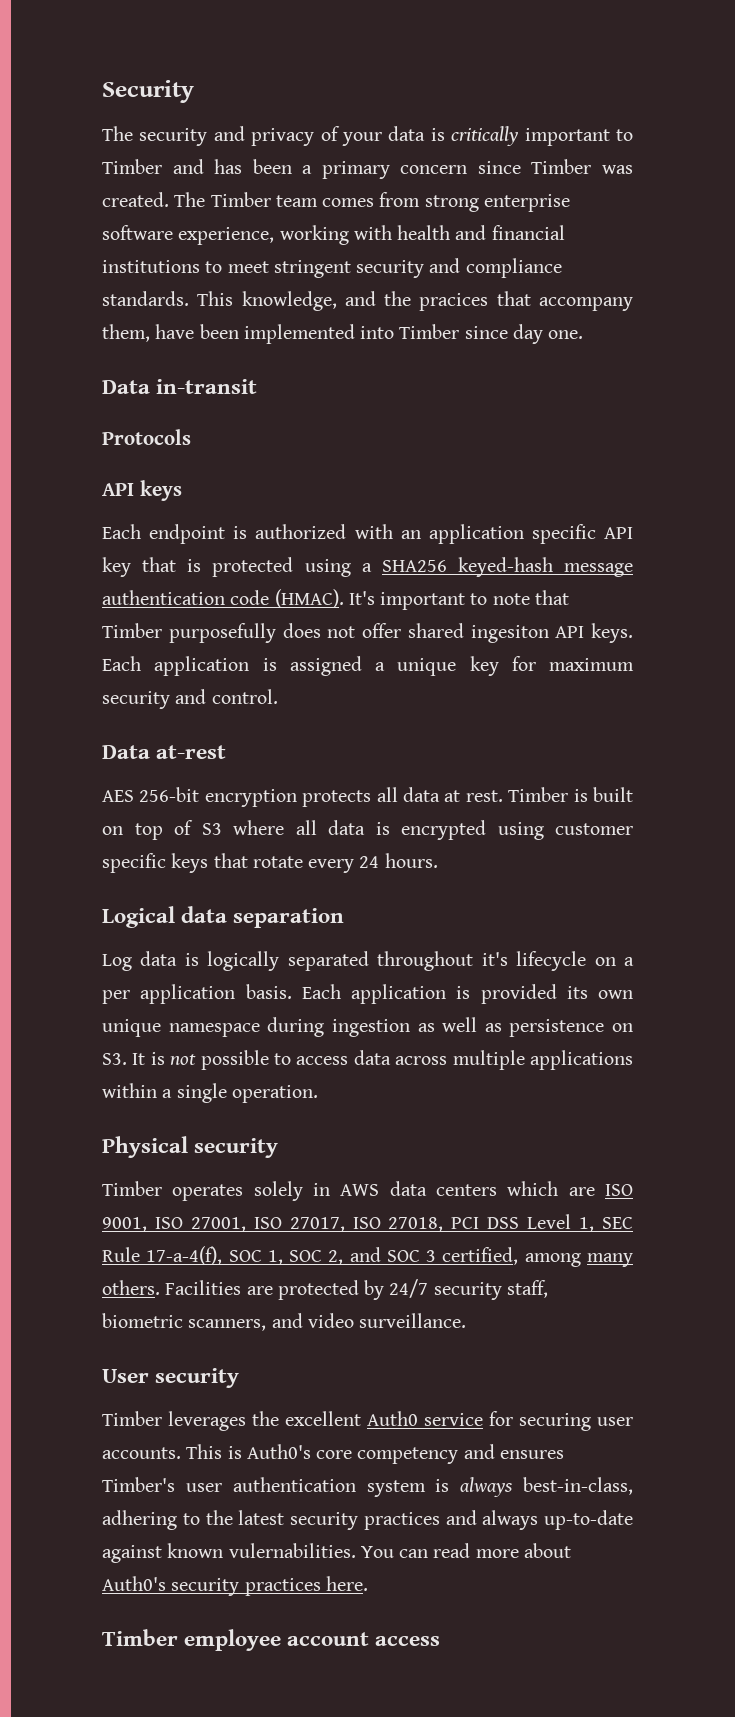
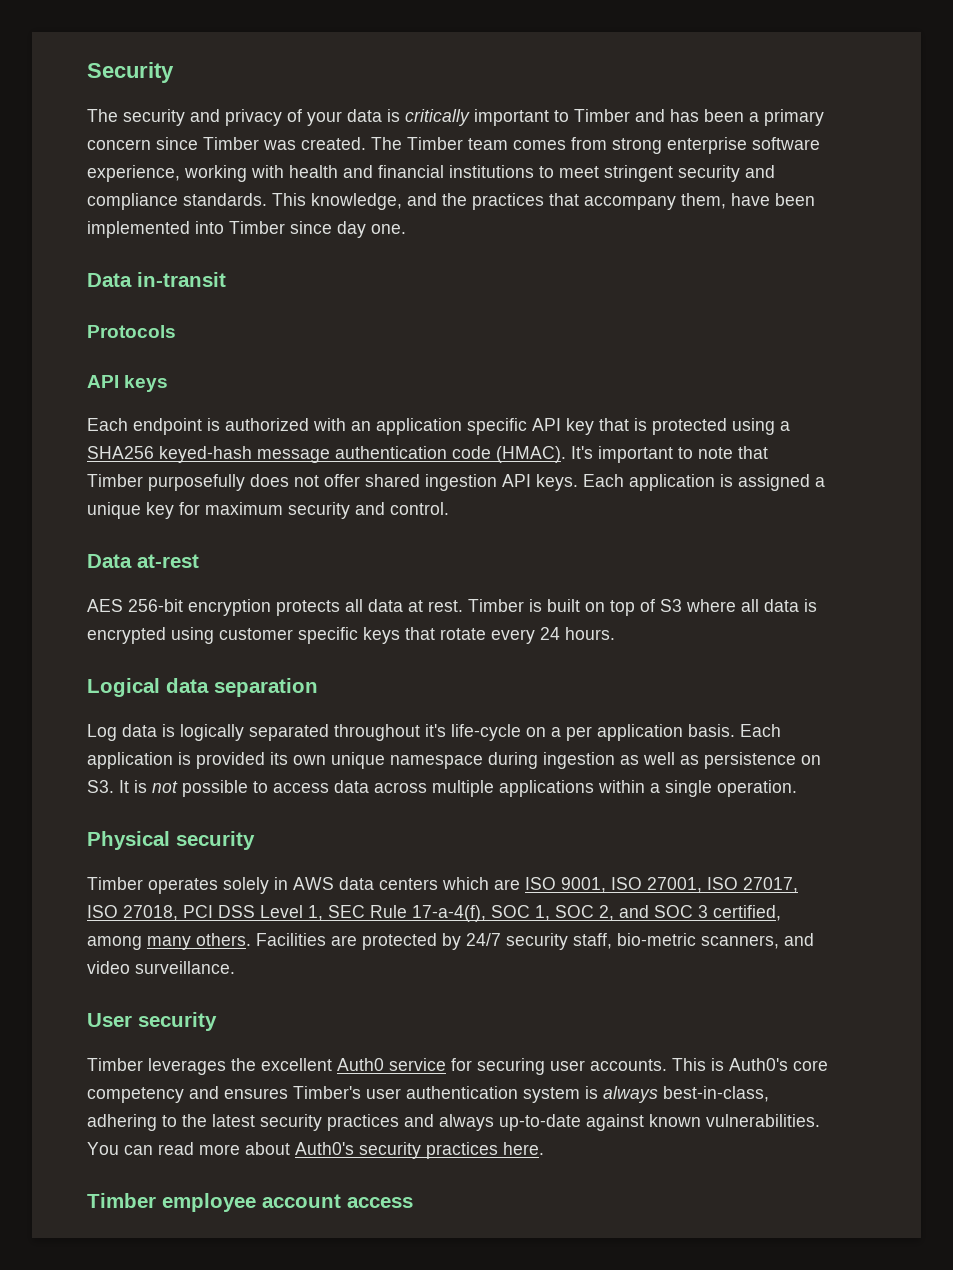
- This knowledge, and the pracices that accompany them, have been implemented into Timber since day one.
+ This knowledge, and the practices that accompany them, have been implemented into Timber since day one.
- It's important to note that Timber purposefully does not offer shared ingesiton API keys.
+ It's important to note that Timber purposefully does not offer shared ingestion API keys.
- Log data is logically separated throughout it's lifecycle on a per application basis.
+ Log data is logically separated throughout it's life-cycle on a per application basis.
- Facilities are protected by 24/7 security staff, biometric scanners, and video surveillance.
+ Facilities are protected by 24/7 security staff, bio-metric scanners, and video surveillance.
- This is Auth0's core competency and ensures Timber's user authentication system is always best-in-class, adhering to the latest security practices and always up-to-date against known vulernabilities.
+ This is Auth0's core competency and ensures Timber's user authentication system is always best-in-class, adhering to the latest security practices and always up-to-date against known vulnerabilities.

